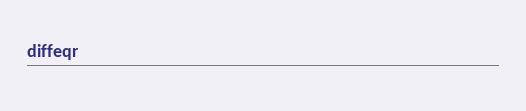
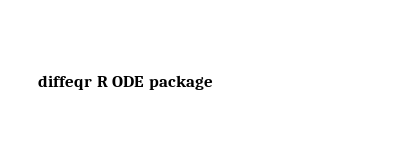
- diffeqr
+ diffeqr R ODE package

